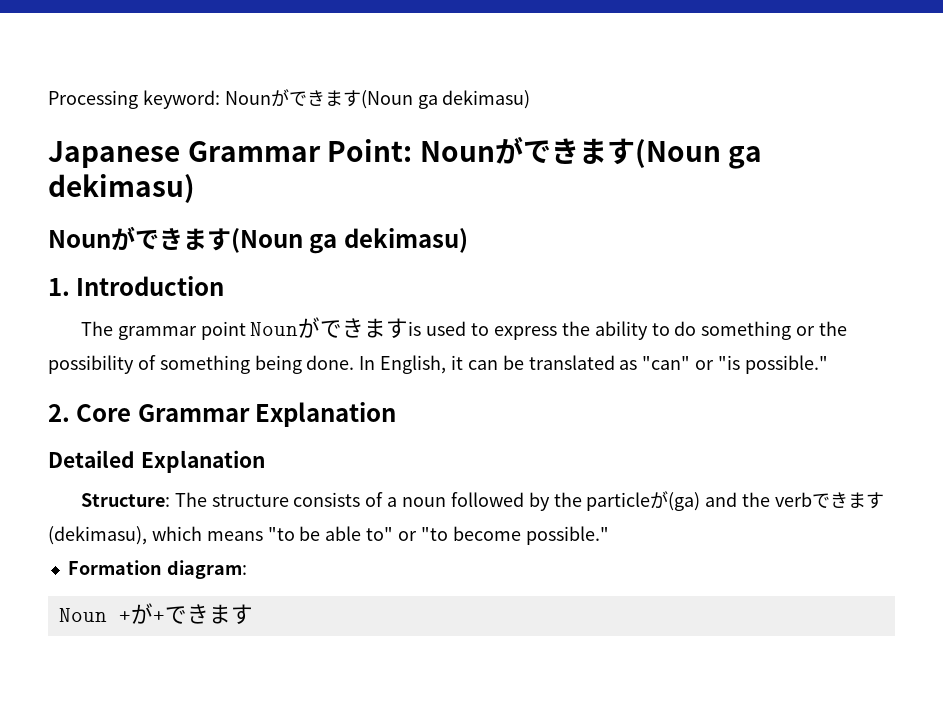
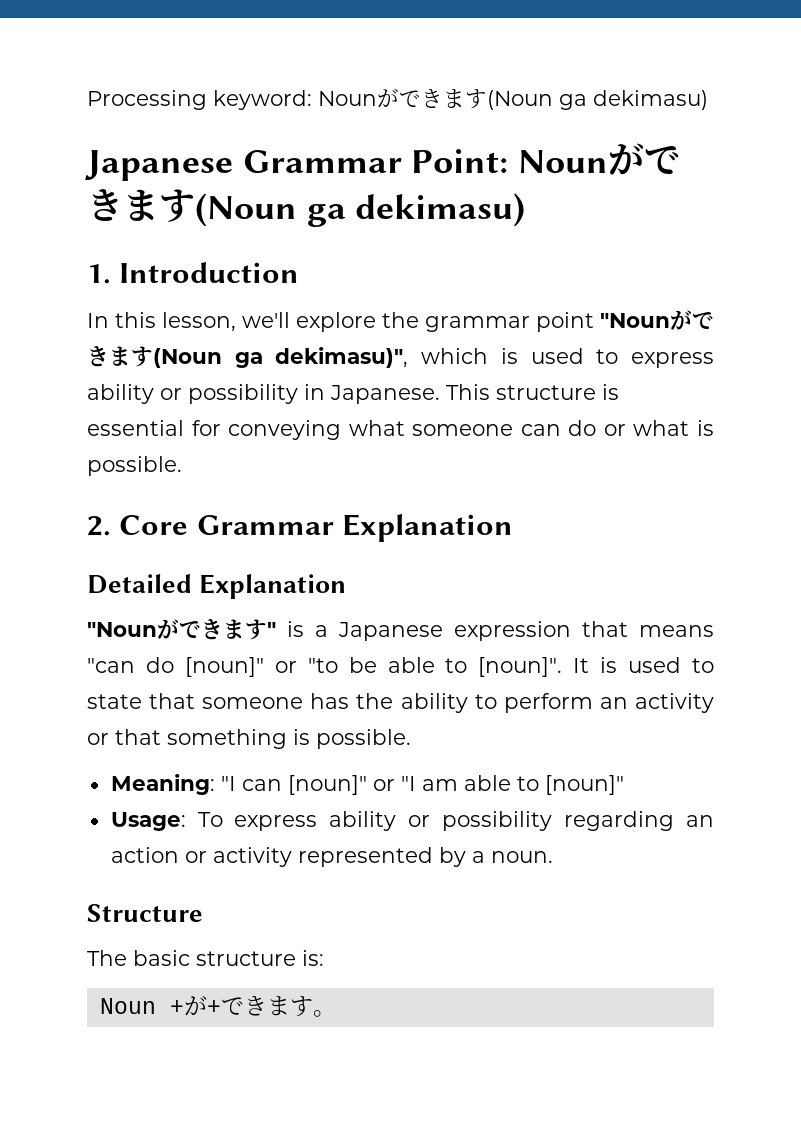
  Japanese Grammar Point: Nounができます(Noun ga dekimasu)
- Nounができます(Noun ga dekimasu)
  1. Introduction
- The grammar point Nounができますis used to express the ability to do something or the possibility of something being done. In English, it can be translated as "can" or "is possible."
+ In this lesson, we'll explore the grammar point "Nounができます(Noun ga dekimasu)", which is used to express ability or possibility in Japanese. This structure is essential for conveying what someone can do or what is possible.
- Structure: The structure consists of a noun followed by the particleが(ga) and the verbできます(dekimasu), which means "to be able to" or "to become possible."
- Formation diagram:
+ "Nounができます" is a Japanese expression that means "can do [noun]" or "to be able to [noun]". It is used to state that someone has the ability to perform an activity or that something is possible.
+ Meaning: "I can [noun]" or "I am able to [noun]"
+ Usage: To express ability or possibility regarding an action or activity represented by a noun.
+ Structure
+ The basic structure is:
- Noun +が+できます
+ Noun +が+できます。

